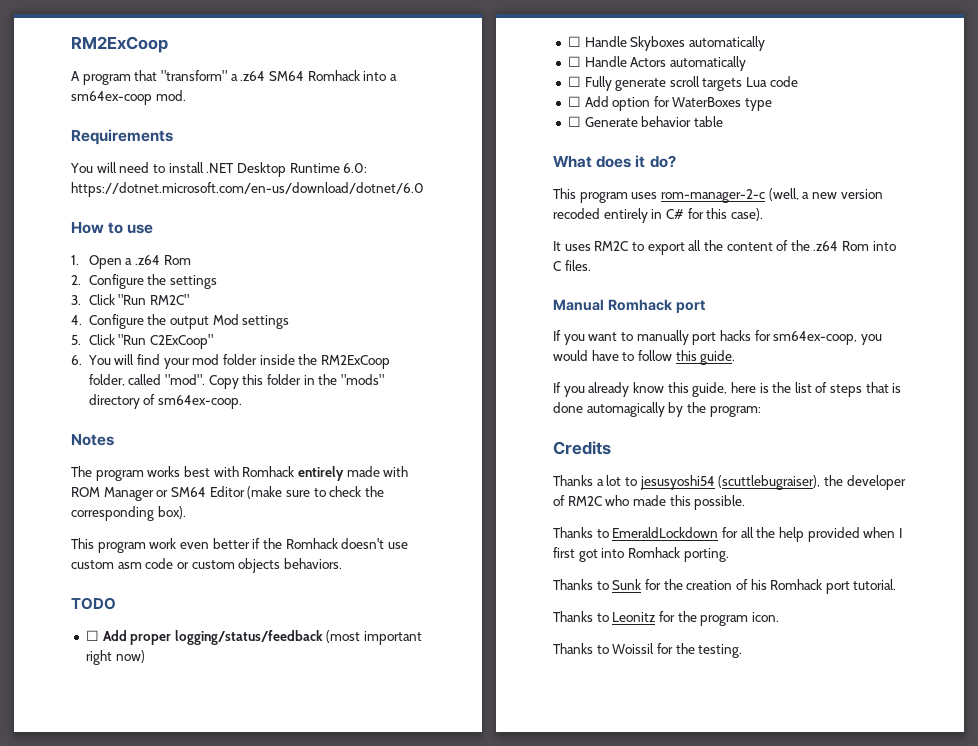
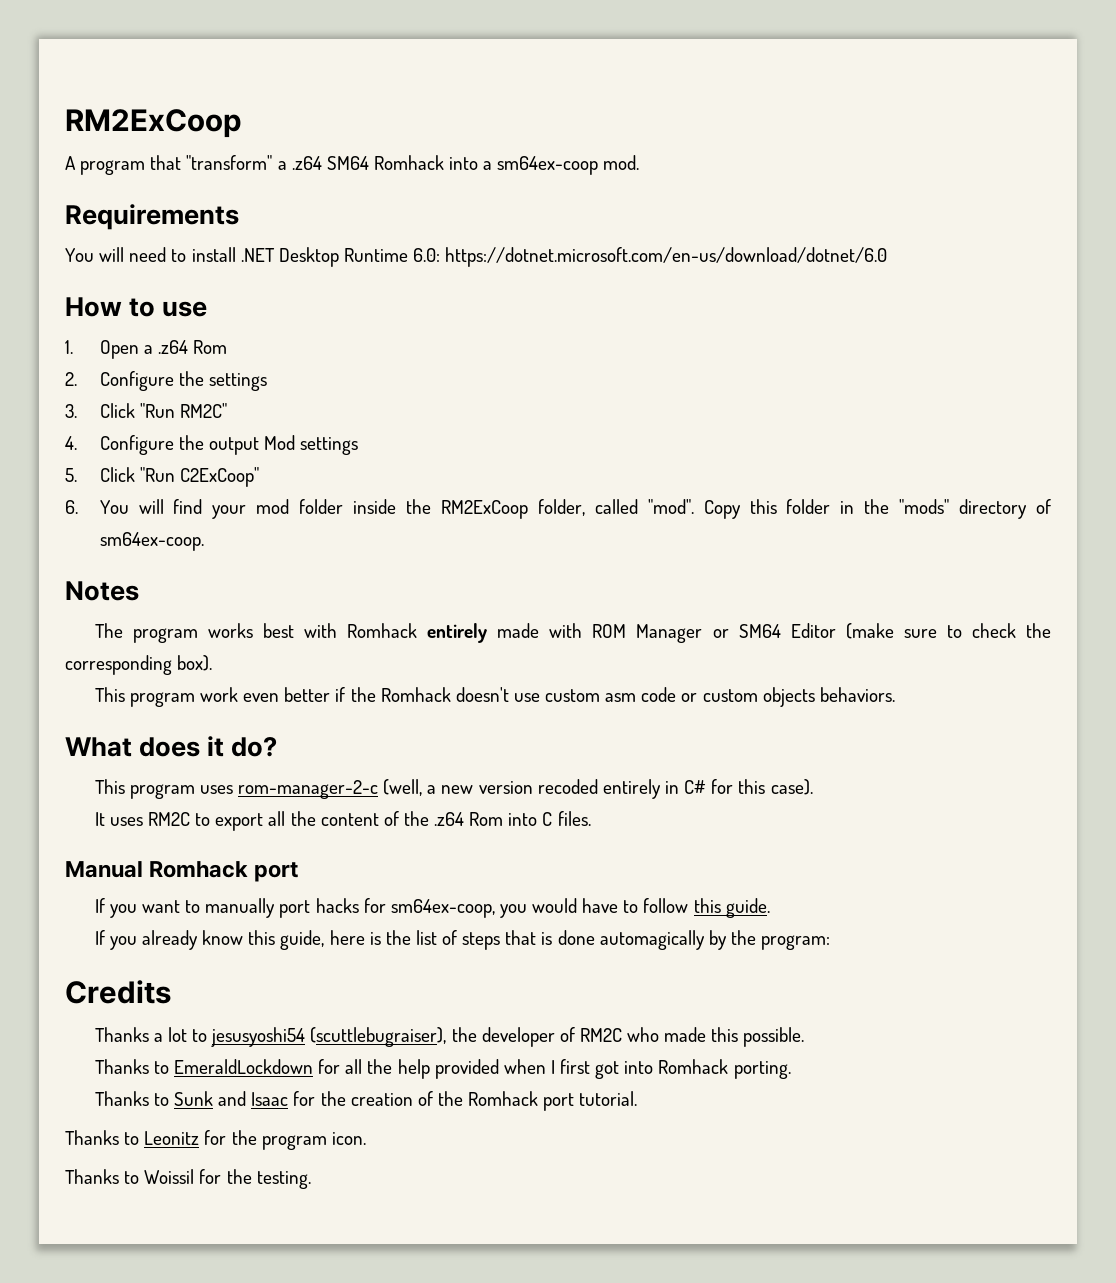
- TODO
- ☐ Add proper logging/status/feedback (most important right now)
- ☐ Handle Skyboxes automatically
- ☐ Handle Actors automatically
- ☐ Fully generate scroll targets Lua code
- ☐ Add option for WaterBoxes type
- ☐ Generate behavior table
- Thanks to Sunk for the creation of his Romhack port tutorial.
+ Thanks to Sunk and Isaac for the creation of the Romhack port tutorial.

